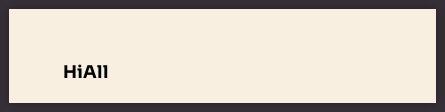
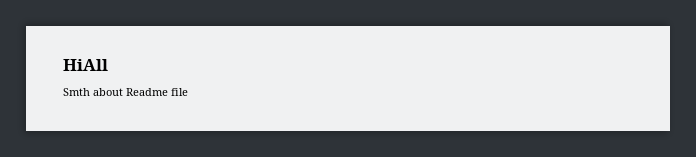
+ Smth about Readme file

